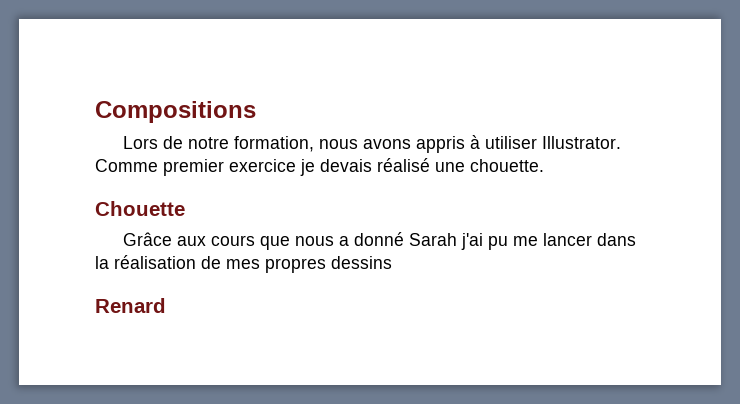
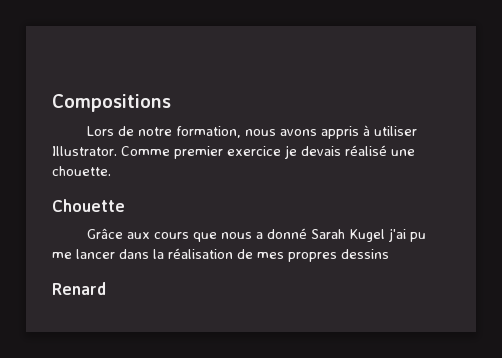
- Grâce aux cours que nous a donné Sarah j'ai pu me lancer dans la réalisation de mes propres dessins
+ Grâce aux cours que nous a donné Sarah Kugel j'ai pu me lancer dans la réalisation de mes propres dessins

